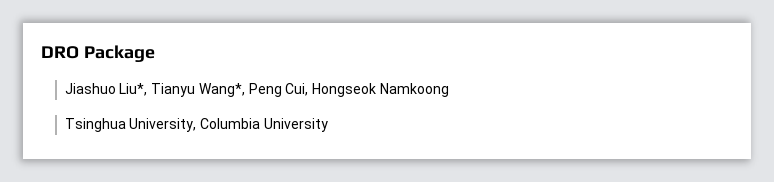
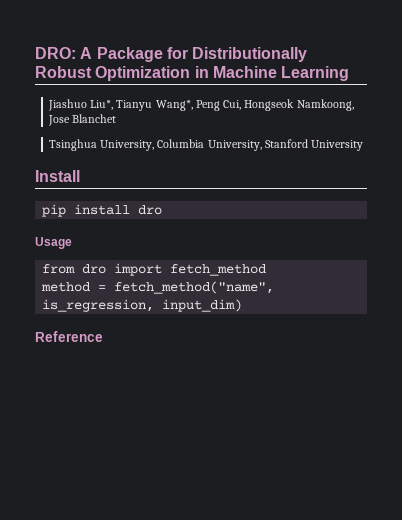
- DRO Package
+ DRO: A Package for Distributionally Robust Optimization in Machine Learning
- Jiashuo Liu*, Tianyu Wang*, Peng Cui, Hongseok Namkoong
+ Jiashuo Liu*, Tianyu Wang*, Peng Cui, Hongseok Namkoong, Jose Blanchet
- Tsinghua University, Columbia University
+ Tsinghua University, Columbia University, Stanford University
+ Install
+ pip install dro
+ Usage
+ from dro import fetch_method
+ method = fetch_method("name", is_regression, input_dim)
+ Reference

